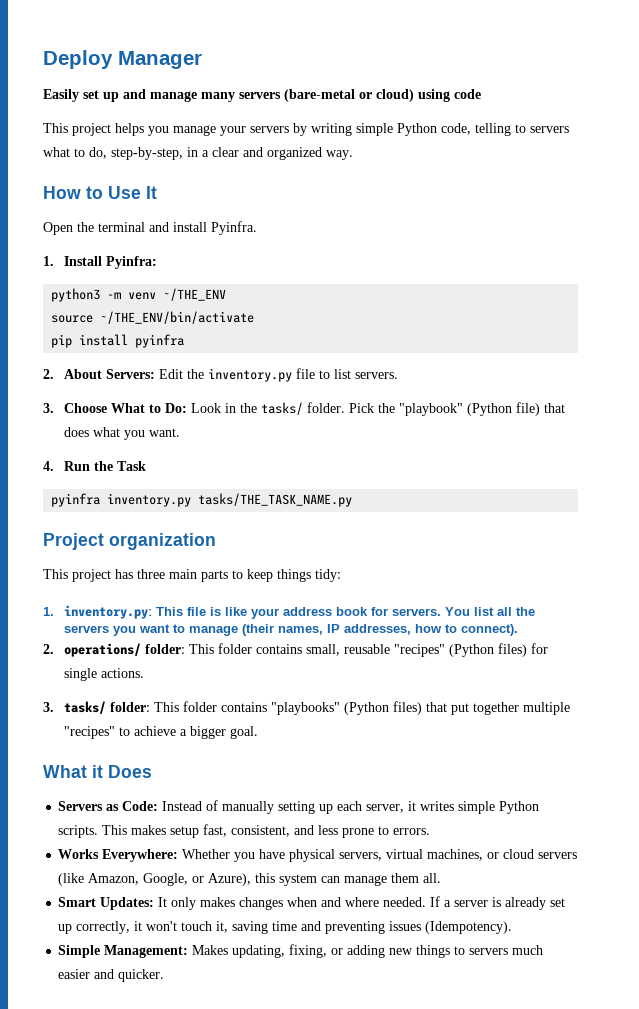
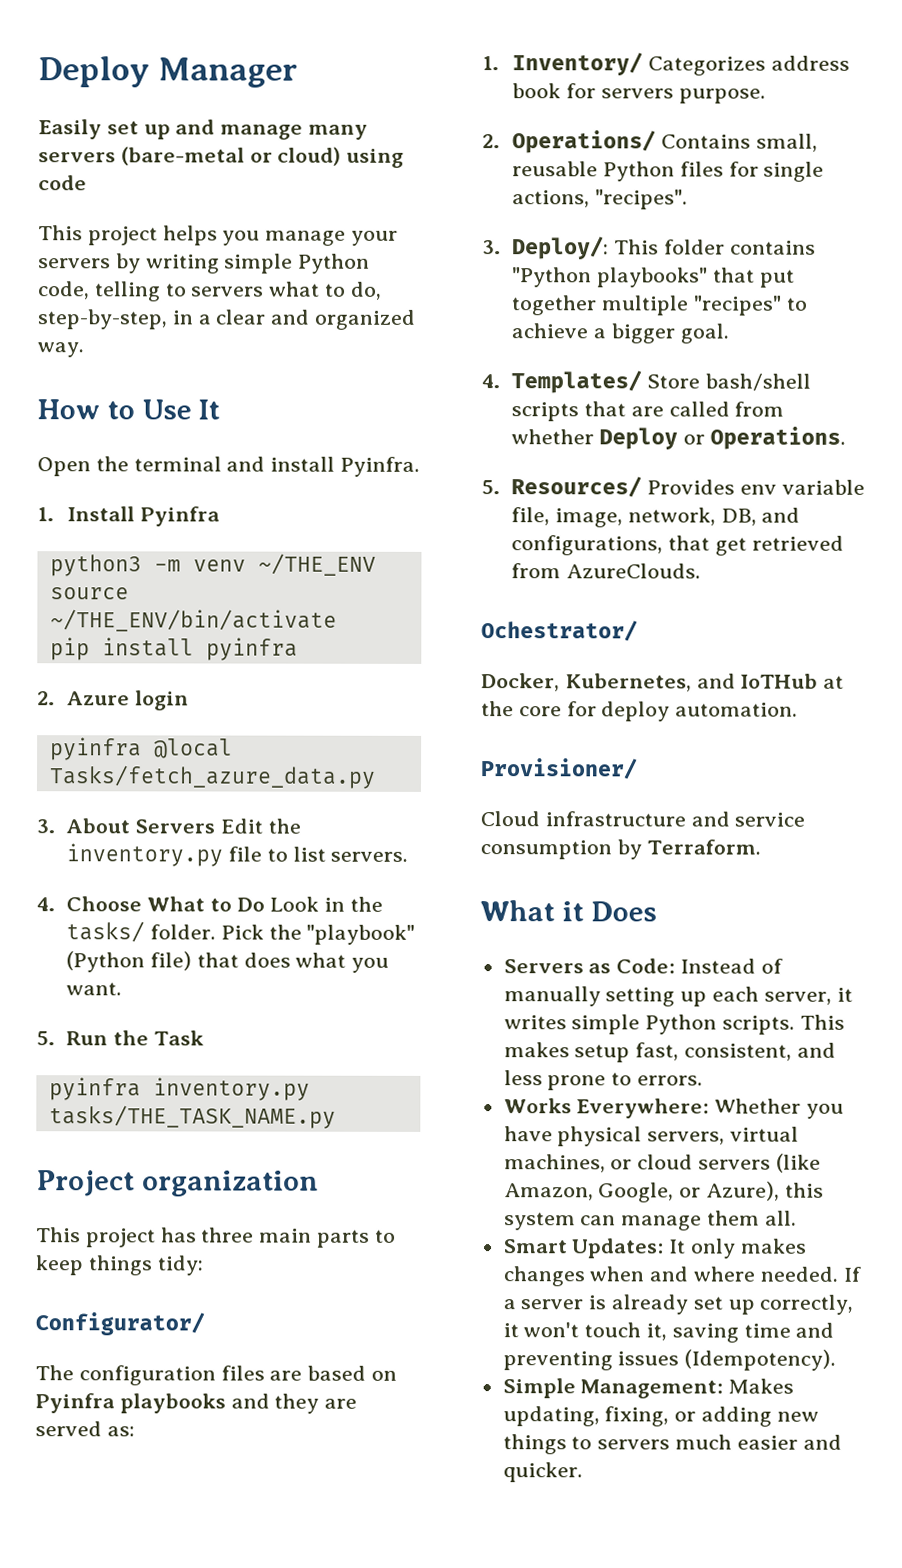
- 1. Install Pyinfra:
+ 1. Install Pyinfra
- 2. About Servers: Edit the inventory.py file to list servers.
+ 2. Azure login
+ pyinfra @local Tasks/fetch_azure_data.py
+ 3. About Servers Edit the inventory.py file to list servers.
- 3. Choose What to Do: Look in the tasks/ folder.
+ 4. Choose What to Do Look in the tasks/ folder.
- 4. Run the Task
+ 5. Run the Task
- 1. inventory.py: This file is like your address book for servers. You list all the servers you want to manage (their names, IP addresses, how to connect).
- 2. operations/ folder: This folder contains small, reusable "recipes" (Python files) for single actions.
- 3. tasks/ folder: This folder contains "playbooks" (Python files) that put together multiple "recipes" to achieve a bigger goal.
+ Configurator/
+ The configuration files are based on Pyinfra playbooks and they are served as:
+ 1. Inventory/ Categorizes address book for servers purpose.
+ 2. Operations/ Contains small, reusable Python files for single actions, "recipes".
+ 3. Deploy/: This folder contains "Python playbooks" that put together multiple "recipes" to achieve a bigger goal.
+ 4. Templates/ Store bash/shell scripts that are called from whether Deploy or Operations.
+ 5. Resources/ Provides env variable file, image, network, DB, and configurations, that get retrieved from AzureClouds.
+ Ochestrator/
+ Docker, Kubernetes, and IoTHub at the core for deploy automation.
+ Provisioner/
+ Cloud infrastructure and service consumption by Terraform.

